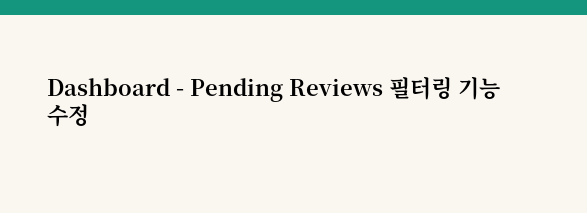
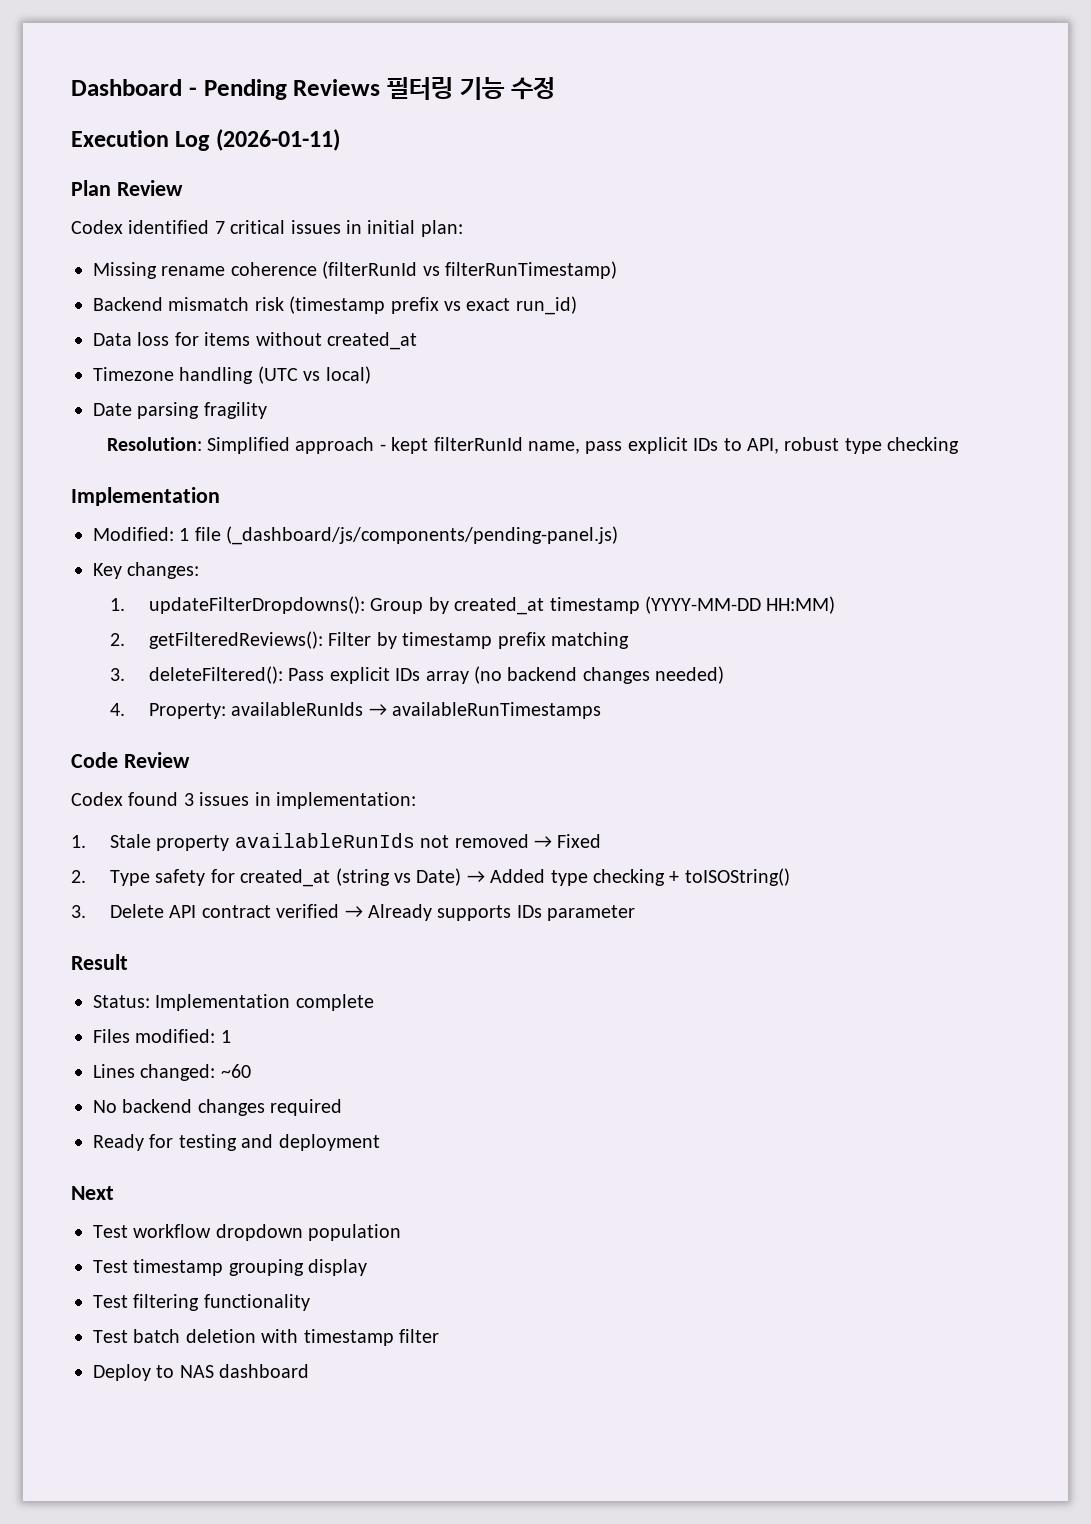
+ Execution Log (2026-01-11)
+ Plan Review
+ Codex identified 7 critical issues in initial plan:
+ Missing rename coherence (filterRunId vs filterRunTimestamp)
+ Backend mismatch risk (timestamp prefix vs exact run_id)
+ Data loss for items without created_at
+ Timezone handling (UTC vs local)
+ Date parsing fragility
+ Resolution: Simplified approach - kept filterRunId name, pass explicit IDs to API, robust type checking
+ Implementation
+ Modified: 1 file (_dashboard/js/components/pending-panel.js)
+ Key changes:
+ 1. updateFilterDropdowns(): Group by created_at timestamp (YYYY-MM-DD HH:MM)
+ 2. getFilteredReviews(): Filter by timestamp prefix matching
+ 3. deleteFiltered(): Pass explicit IDs array (no backend changes needed)
+ 4. Property: availableRunIds → availableRunTimestamps
+ Code Review
+ Codex found 3 issues in implementation:
+ 1. Stale property availableRunIds not removed → Fixed
+ 2. Type safety for created_at (string vs Date) → Added type checking + toISOString()
+ 3. Delete API contract verified → Already supports IDs parameter
+ Result
+ Status: Implementation complete
+ Files modified: 1
+ Lines changed: ~60
+ No backend changes required
+ Ready for testing and deployment
+ Next
+ Test workflow dropdown population
+ Test timestamp grouping display
+ Test filtering functionality
+ Test batch deletion with timestamp filter
+ Deploy to NAS dashboard

